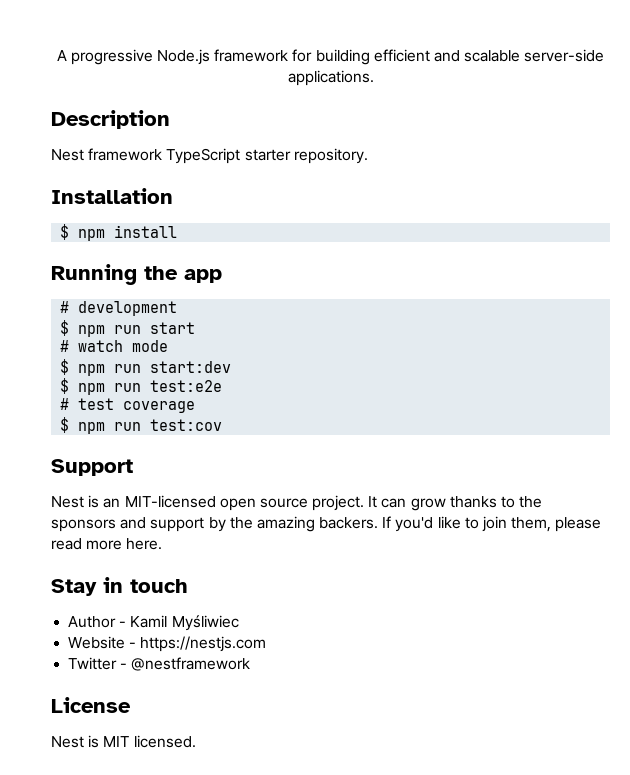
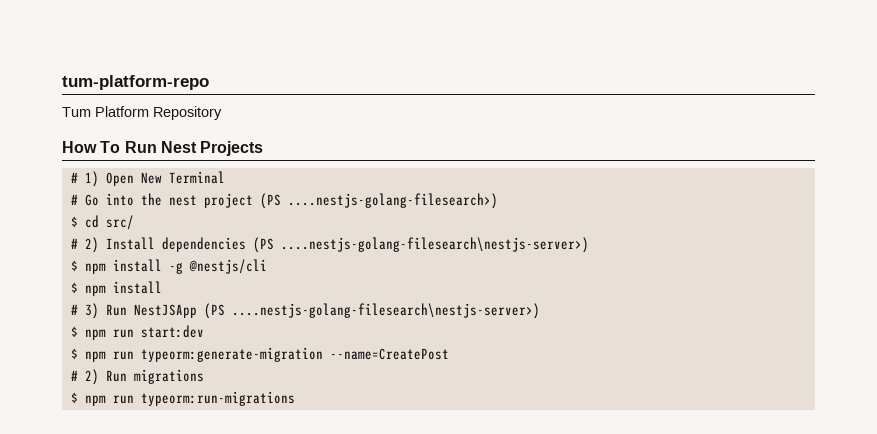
- A progressive Node.js framework for building efficient and scalable server-side applications.
- Description
- Nest framework TypeScript starter repository.
- Installation
+ tum-platform-repo
+ Tum Platform Repository
+ How To Run Nest Projects
+ # 1) Open New Terminal
+ # Go into the nest project (PS ....nestjs-golang-filesearch>)
+ $ cd src/
+ # 2) Install dependencies (PS ....nestjs-golang-filesearch\nestjs-server>)
+ $ npm install -g @nestjs/cli
  $ npm install
- Running the app
- # development
- $ npm run start
- # watch mode
+ # 3) Run NestJSApp (PS ....nestjs-golang-filesearch\nestjs-server>)
- $ npm run test:e2e
- # test coverage
- $ npm run test:cov
- Support
- Nest is an MIT-licensed open source project. It can grow thanks to the sponsors and support by the amazing backers. If you'd like to join them, please read more here.
- Stay in touch
- Author - Kamil Myśliwiec
- Website - https://nestjs.com
- Twitter - @nestframework
- License
- Nest is MIT licensed.
+ $ npm run typeorm:generate-migration --name=CreatePost
+ # 2) Run migrations
+ $ npm run typeorm:run-migrations

